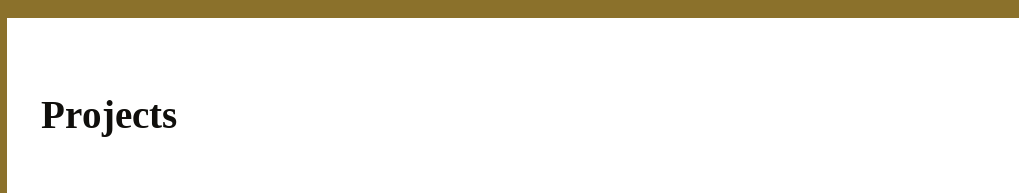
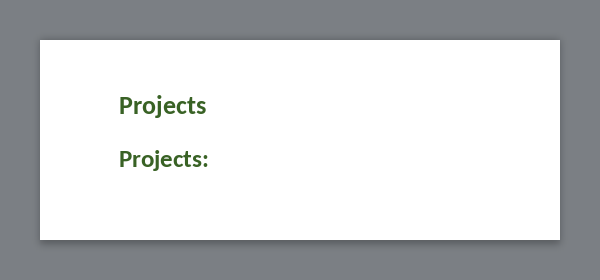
+ Projects:

